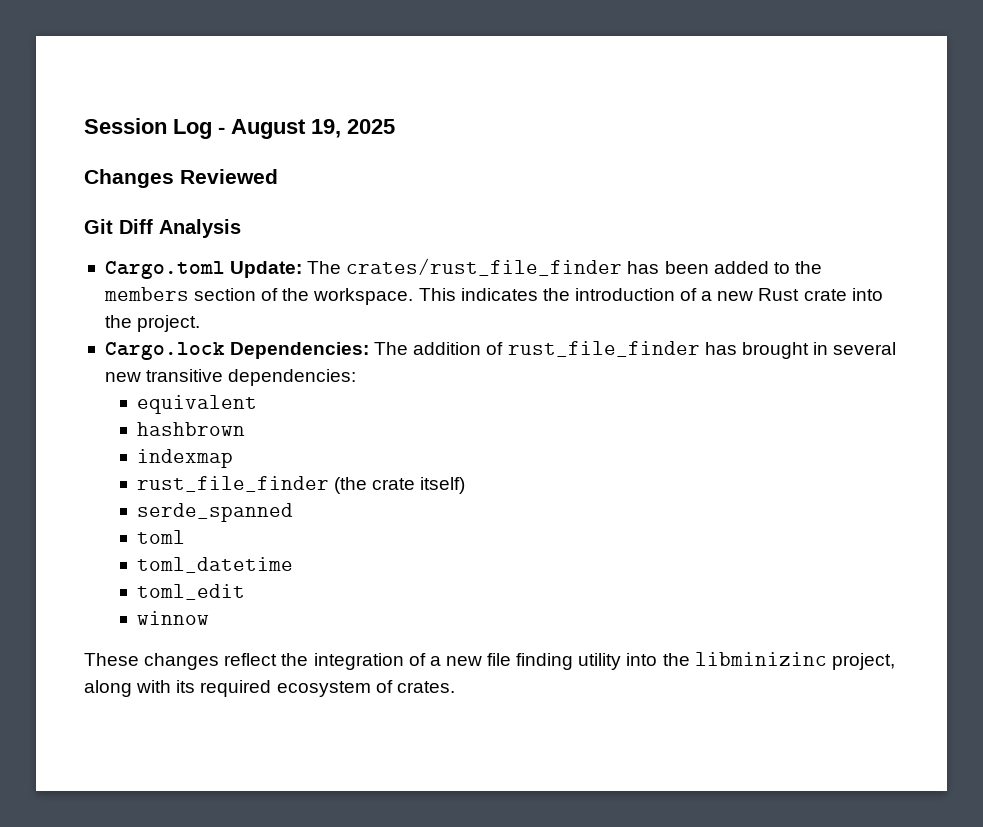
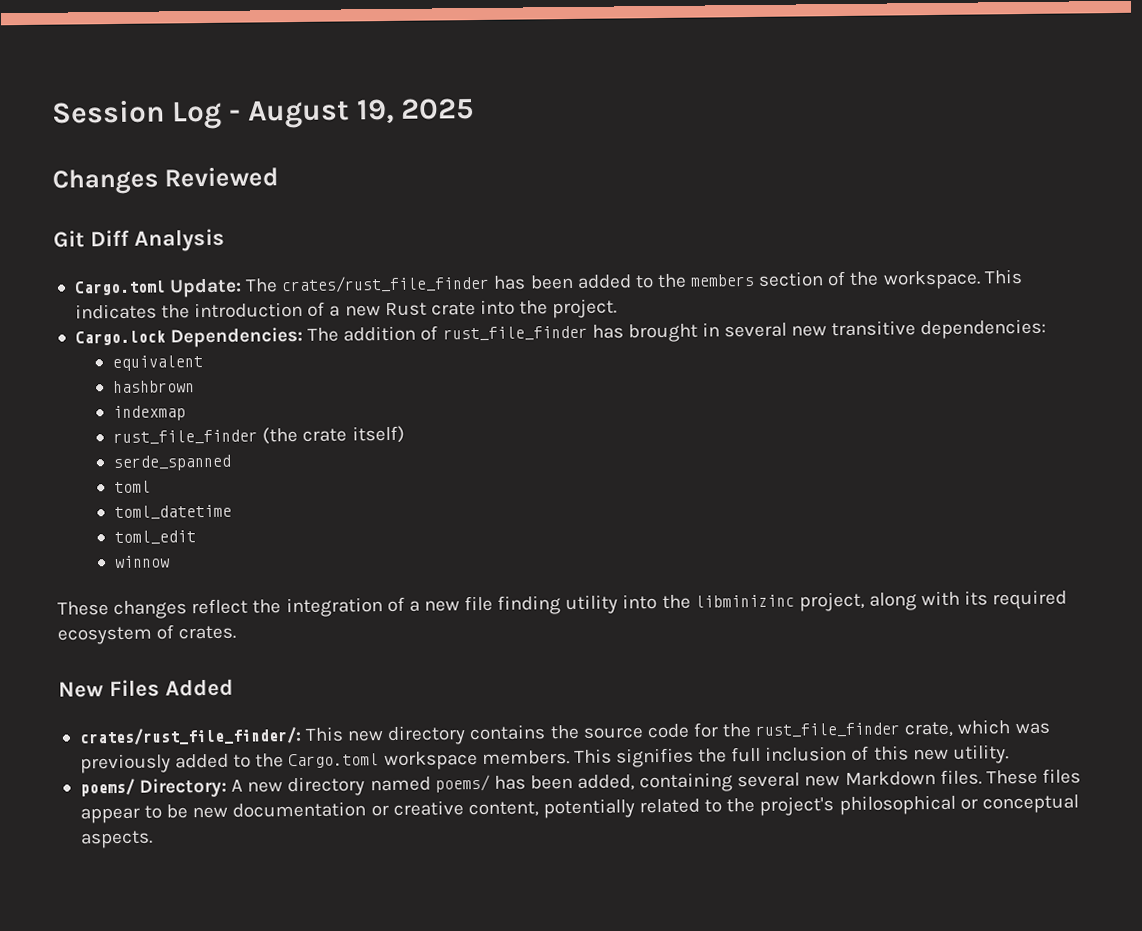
+ New Files Added
+ crates/rust_file_finder/: This new directory contains the source code for the rust_file_finder crate, which was previously added to the Cargo.toml workspace members. This signifies the full inclusion of this new utility.
+ poems/ Directory: A new directory named poems/ has been added, containing several new Markdown files. These files appear to be new documentation or creative content, potentially related to the project's philosophical or conceptual aspects.

